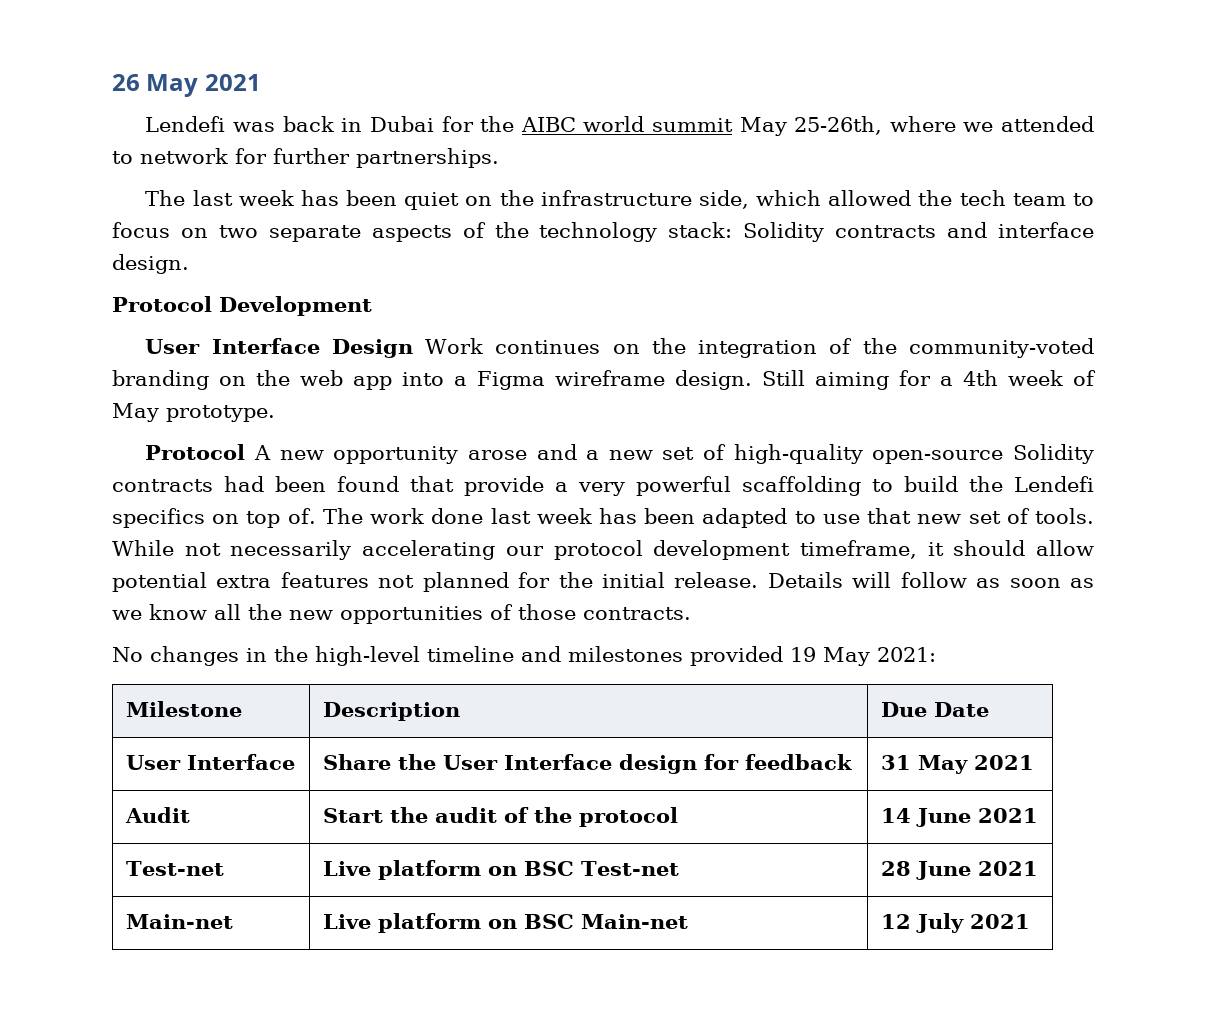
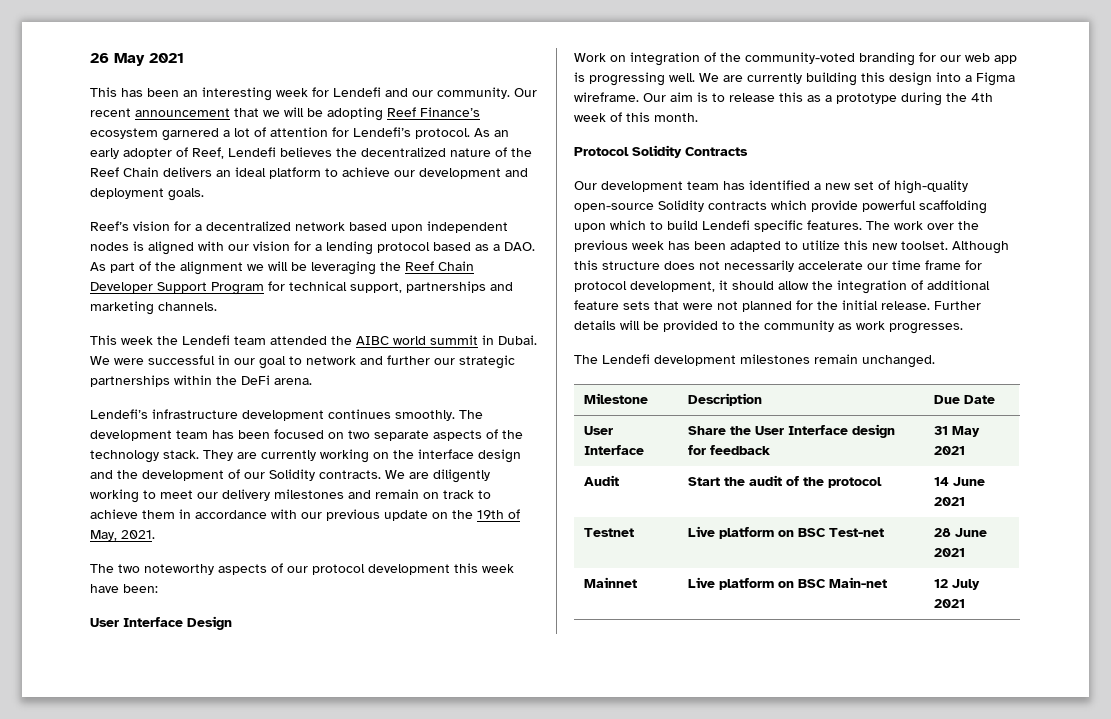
- Lendefi was back in Dubai for the AIBC world summit May 25-26th, where we attended to network for further partnerships.
- The last week has been quiet on the infrastructure side, which allowed the tech team to focus on two separate aspects of the technology stack: Solidity contracts and interface design.
- Protocol Development
+ This has been an interesting week for Lendefi and our community. Our recent announcement that we will be adopting Reef Finance’s ecosystem garnered a lot of attention for Lendefi’s protocol. As an early adopter of Reef, Lendefi believes the decentralized nature of the Reef Chain delivers an ideal platform to achieve our development and deployment goals.
+ Reef’s vision for a decentralized network based upon independent nodes is aligned with our vision for a lending protocol based as a DAO. As part of the alignment we will be leveraging the Reef Chain Developer Support Program for technical support, partnerships and marketing channels.
+ This week the Lendefi team attended the AIBC world summit in Dubai. We were successful in our goal to network and further our strategic partnerships within the DeFi arena.
+ Lendefi’s infrastructure development continues smoothly. The development team has been focused on two separate aspects of the technology stack. They are currently working on the interface design and the development of our Solidity contracts. We are diligently working to meet our delivery milestones and remain on track to achieve them in accordance with our previous update on the 19th of May, 2021.
+ The two noteworthy aspects of our protocol development this week have been:
- User Interface Design Work continues on the integration of the community-voted branding on the web app into a Figma wireframe design. Still aiming for a 4th week of May prototype.
- Protocol A new opportunity arose and a new set of high-quality open-source Solidity contracts had been found that provide a very powerful scaffolding to build the Lendefi specifics on top of. The work done last week has been adapted to use that new set of tools. While not necessarily accelerating our protocol development timeframe, it should allow potential extra features not planned for the initial release.
+ User Interface Design
+ Work on integration of the community-voted branding for our web app is progressing well. We are currently building this design into a Figma wireframe. Our aim is to release this as a prototype during the 4th week of this month.
+ Protocol Solidity Contracts
+ Our development team has identified a new set of high-quality open-source Solidity contracts which provide powerful scaffolding upon which to build Lendefi specific features. The work over the previous week has been adapted to utilize this new toolset. Although this structure does not necessarily accelerate our time frame for protocol development, it should allow the integration of additional feature sets that were not planned for the initial release.
- Details will follow as soon as we know all the new opportunities of those contracts.
- No changes in the high-level timeline and milestones provided 19 May 2021:
+ Further details will be provided to the community as work progresses.
+ The Lendefi development milestones remain unchanged.
- Test-net | Live platform on BSC Test-net | 28 June 2021
+ Testnet | Live platform on BSC Test-net | 28 June 2021
- Main-net | Live platform on BSC Main-net | 12 July 2021
+ Mainnet | Live platform on BSC Main-net | 12 July 2021

